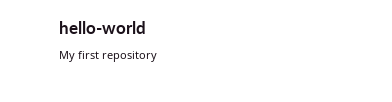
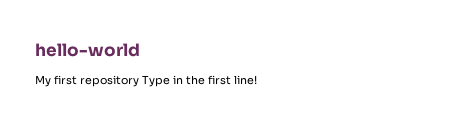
- My first repository
+ My first repository Type in the first line!

